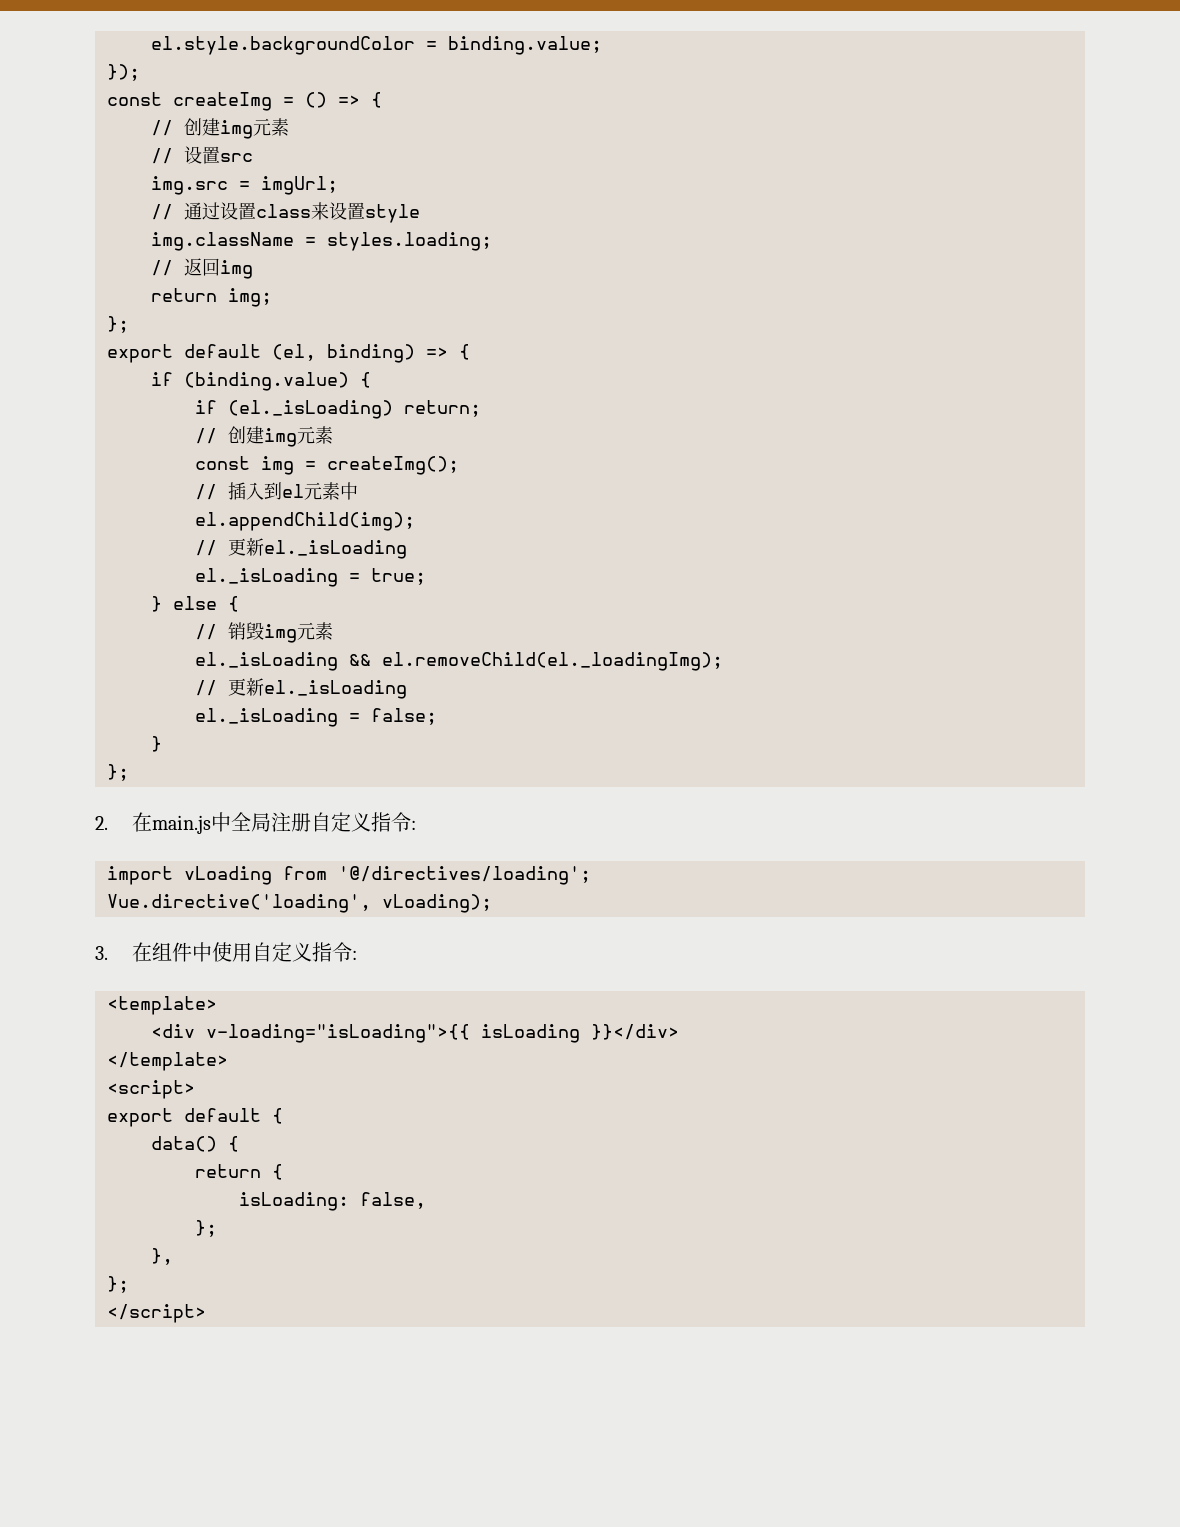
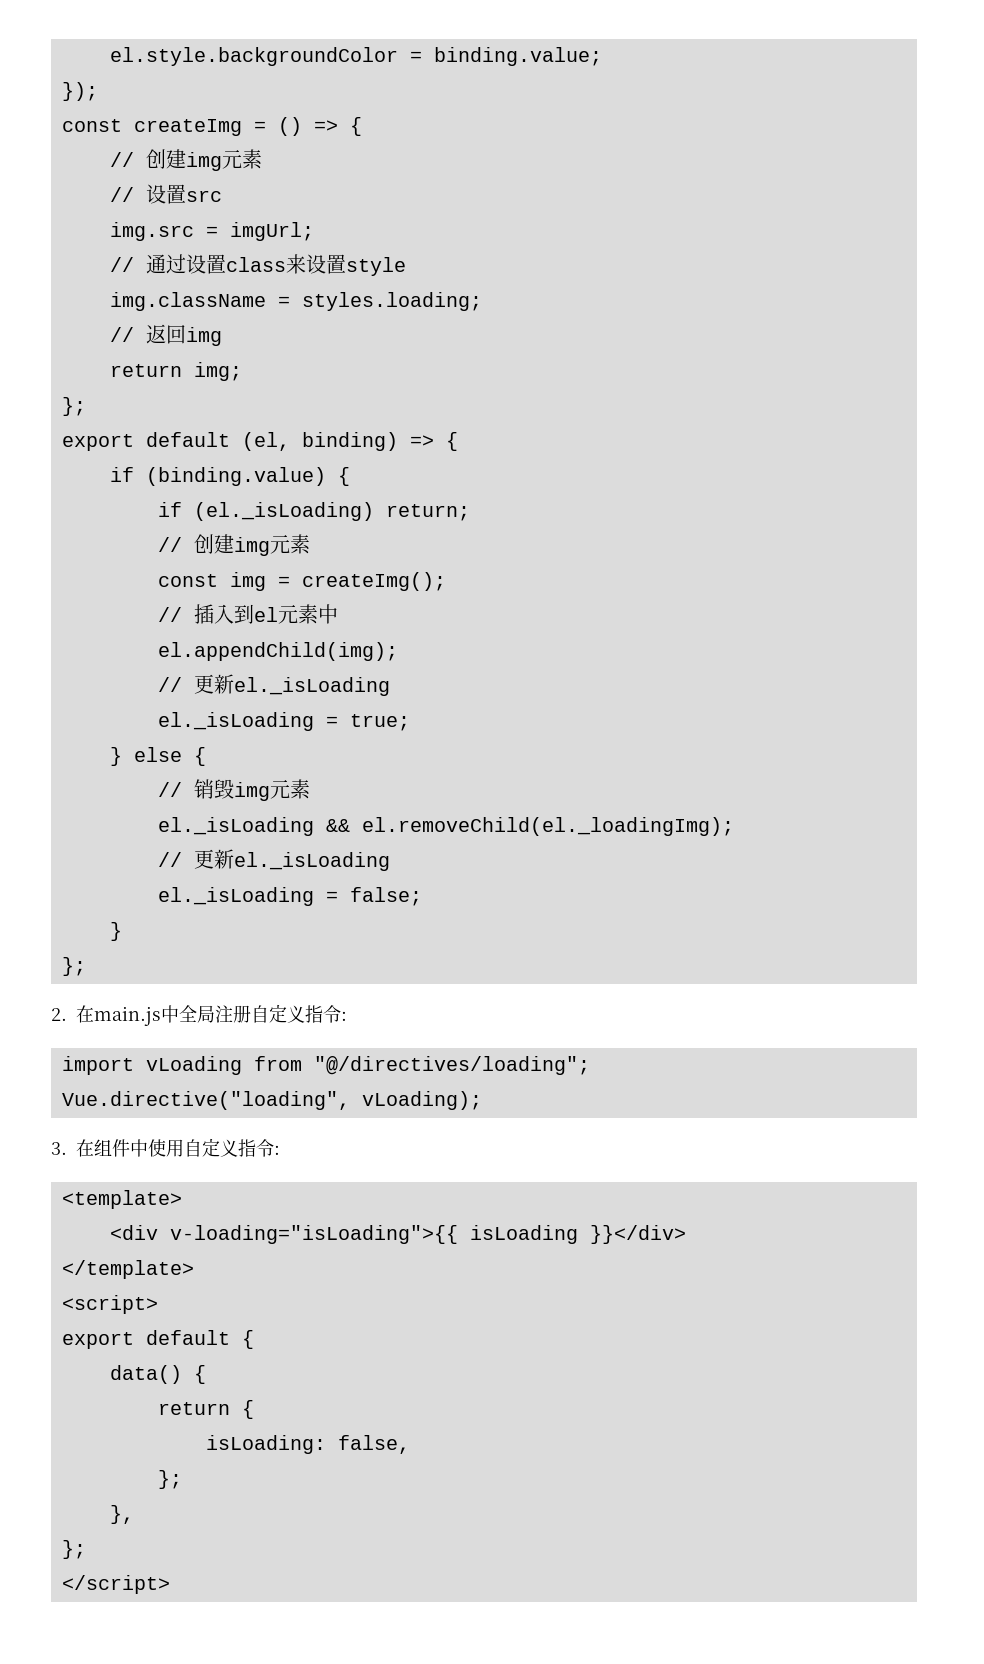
- import vLoading from '@/directives/loading';
- Vue.directive('loading', vLoading);
+ import vLoading from "@/directives/loading";
+ Vue.directive("loading", vLoading);

